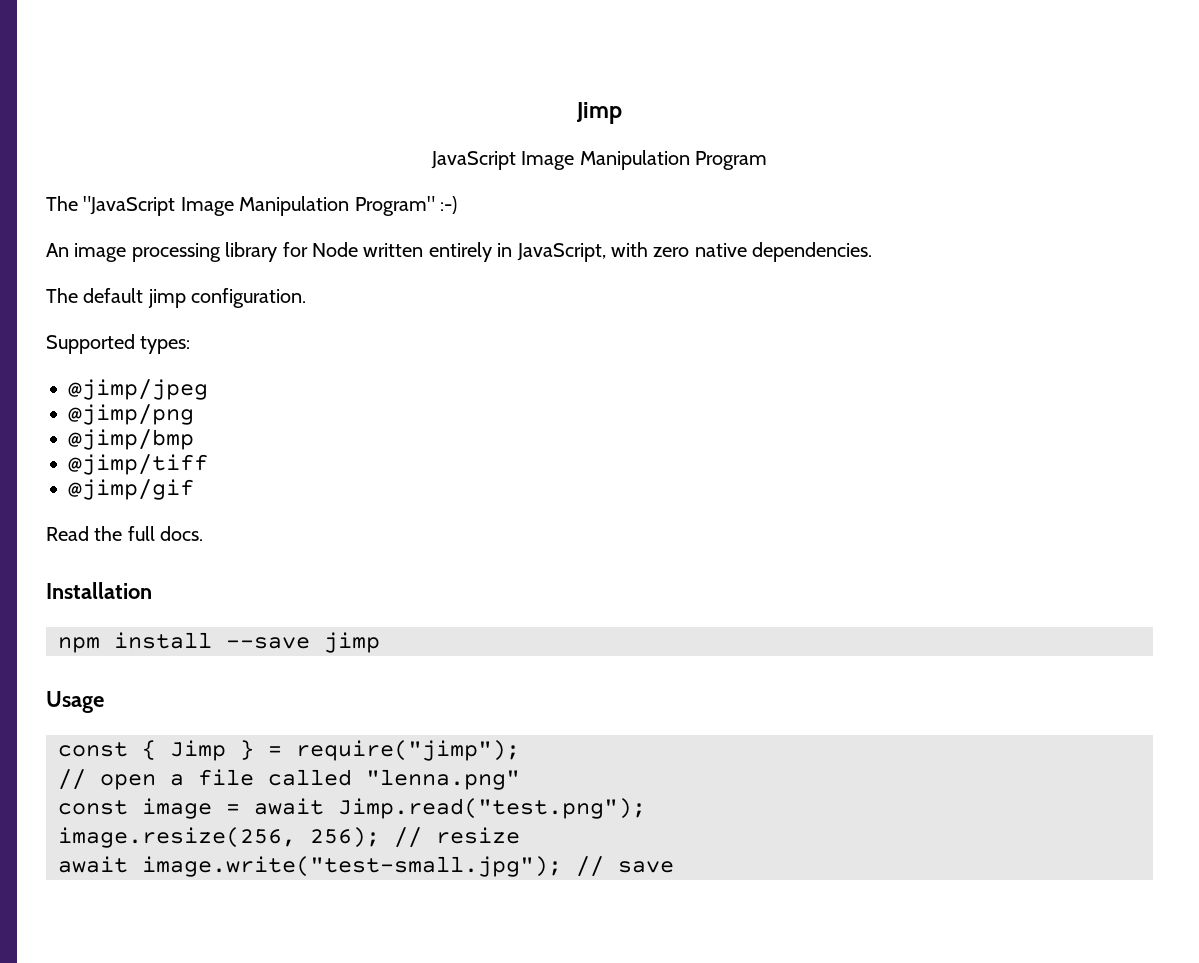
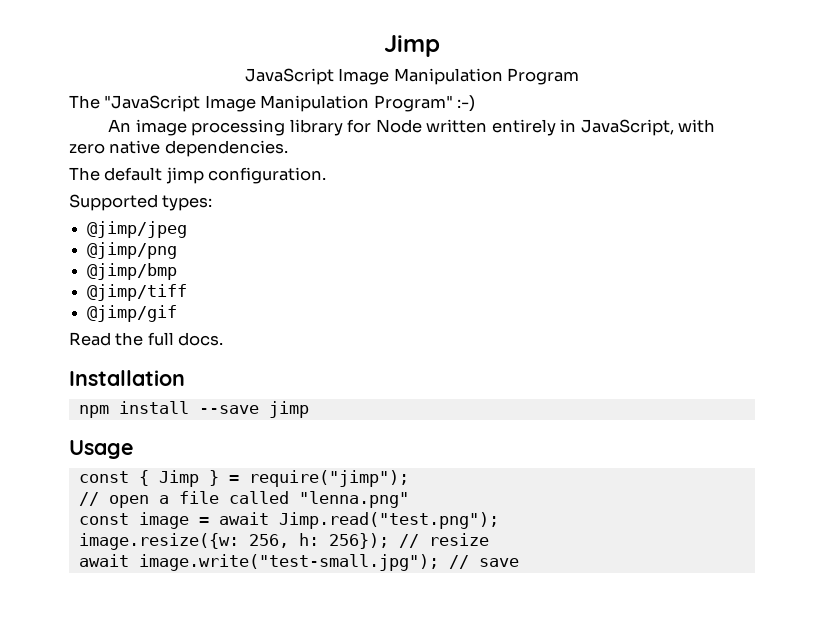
- image.resize(256, 256); // resize
+ image.resize({w: 256, h: 256}); // resize

